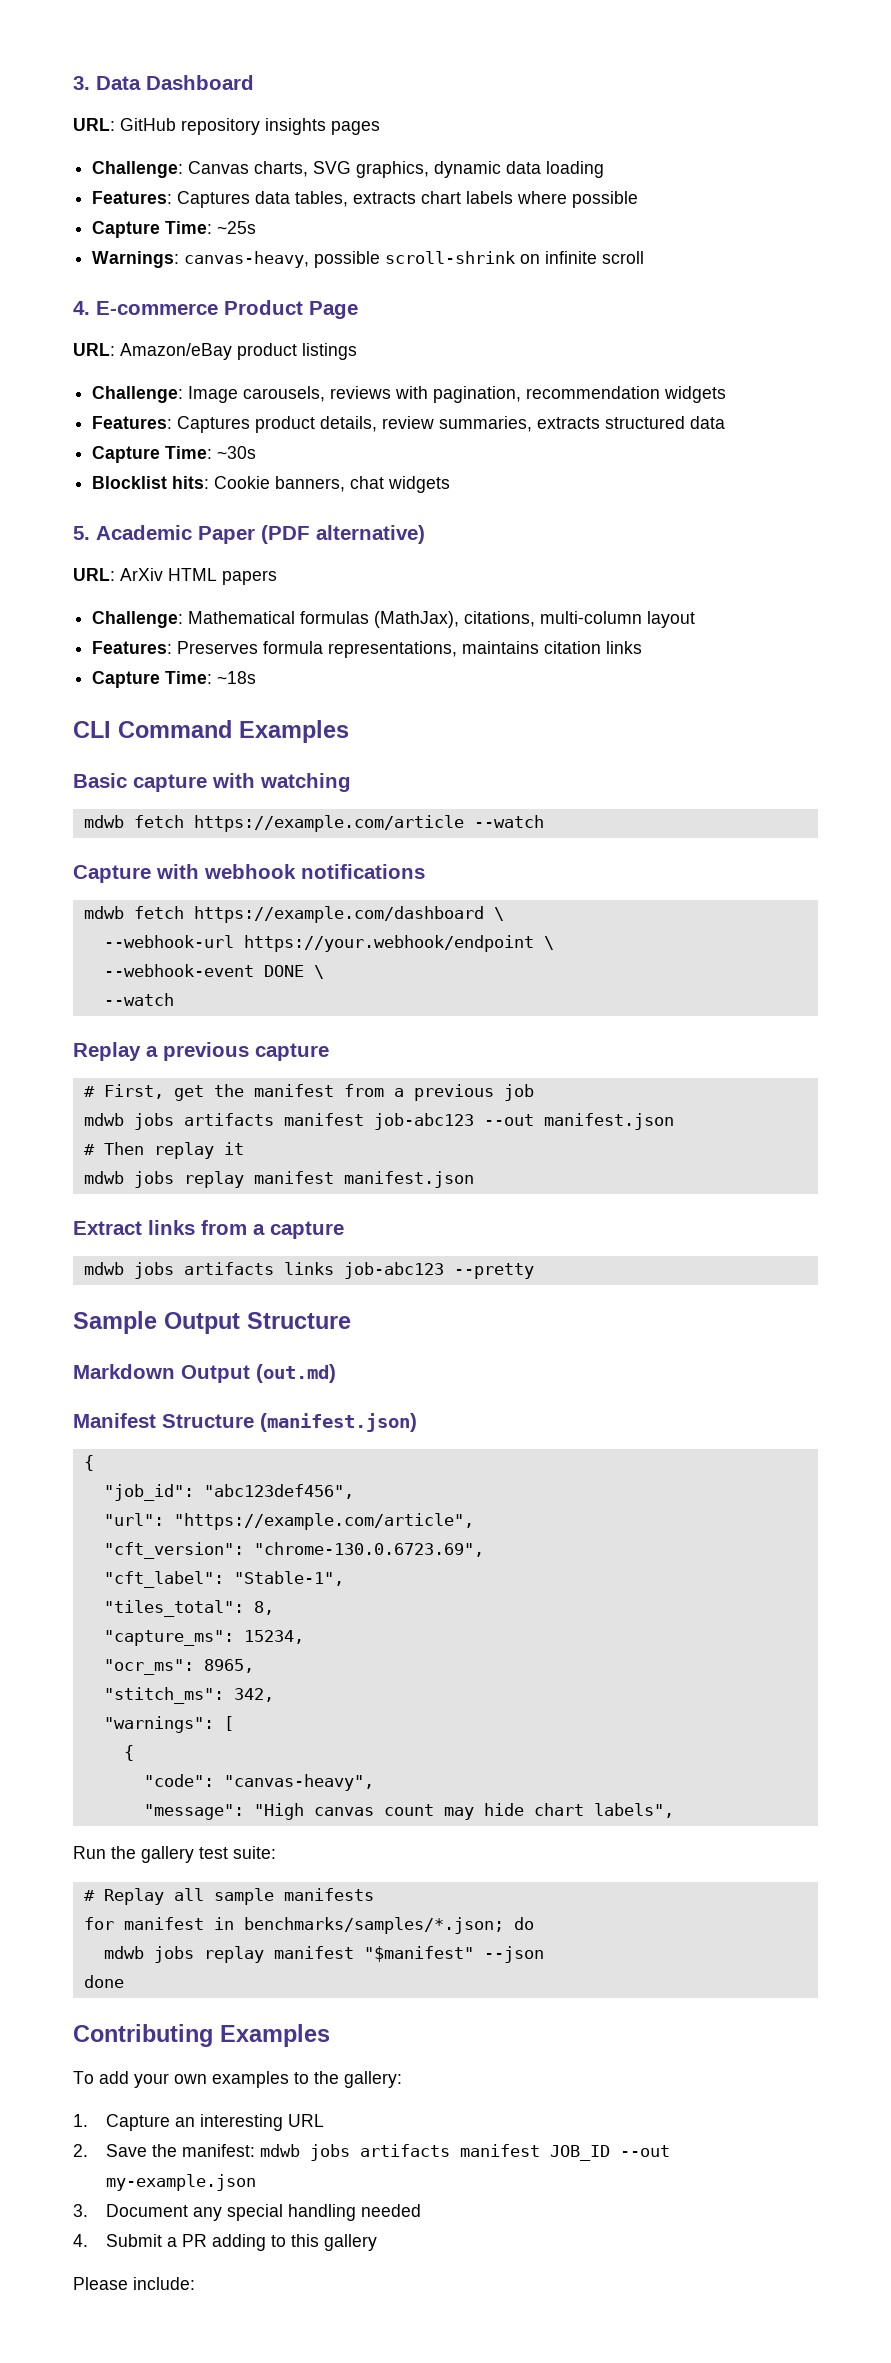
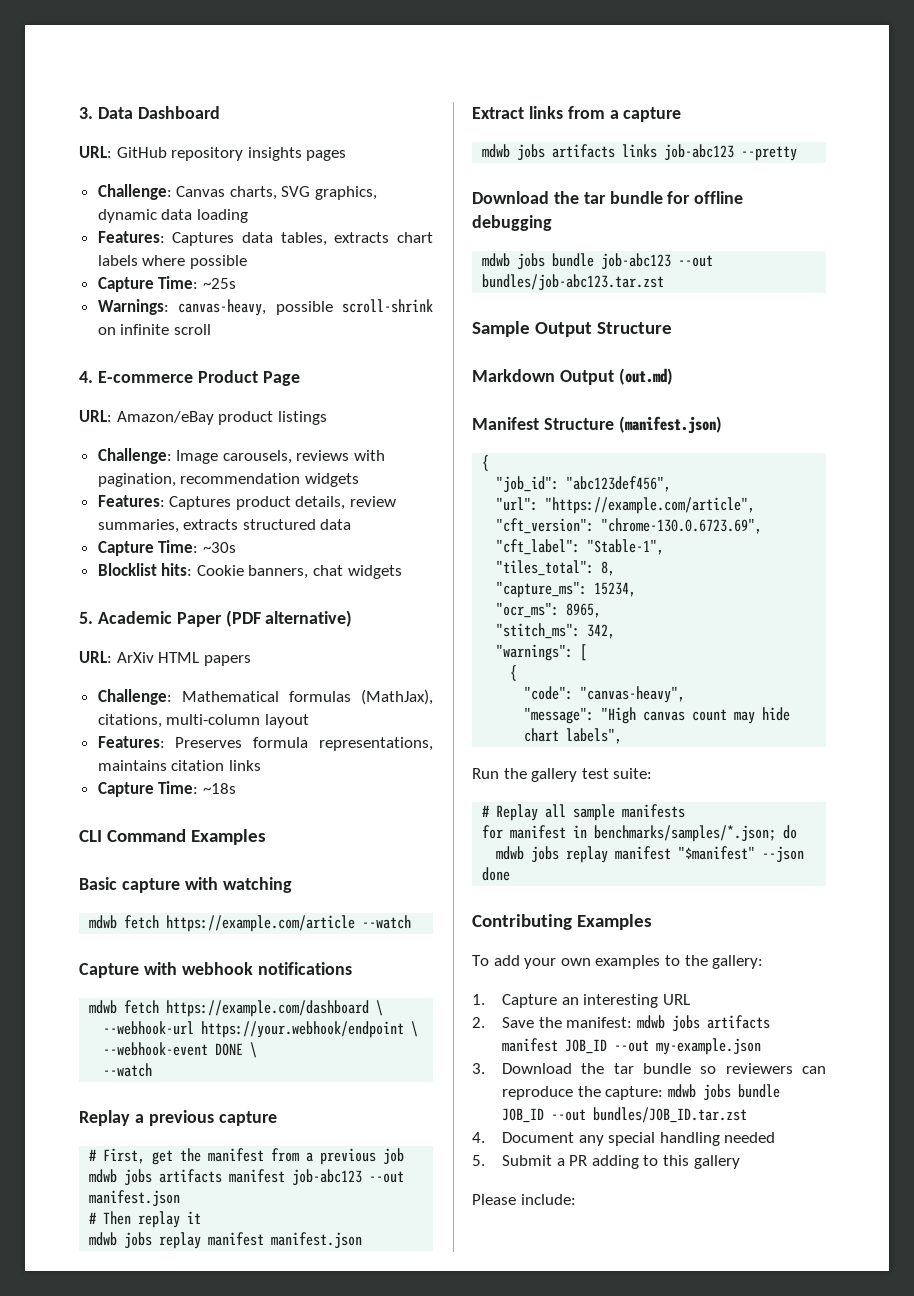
+ Download the tar bundle for offline debugging
+ mdwb jobs bundle job-abc123 --out bundles/job-abc123.tar.zst
- 3. Document any special handling needed
+ 3. Download the tar bundle so reviewers can reproduce the capture: mdwb jobs bundle JOB_ID --out bundles/JOB_ID.tar.zst
+ 4. Document any special handling needed
- 4. Submit a PR adding to this gallery
+ 5. Submit a PR adding to this gallery

